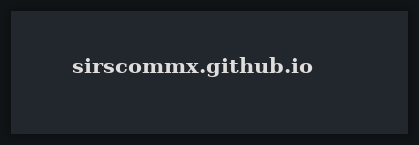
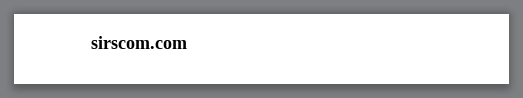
- sirscommx.github.io
+ sirscom.com

